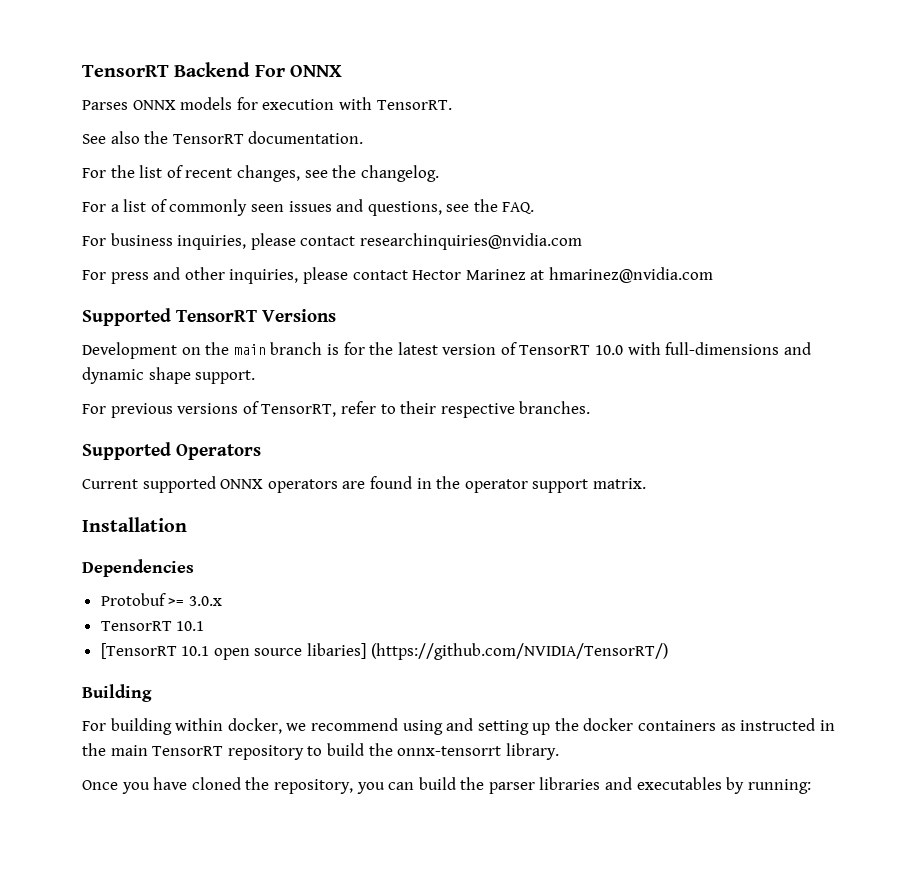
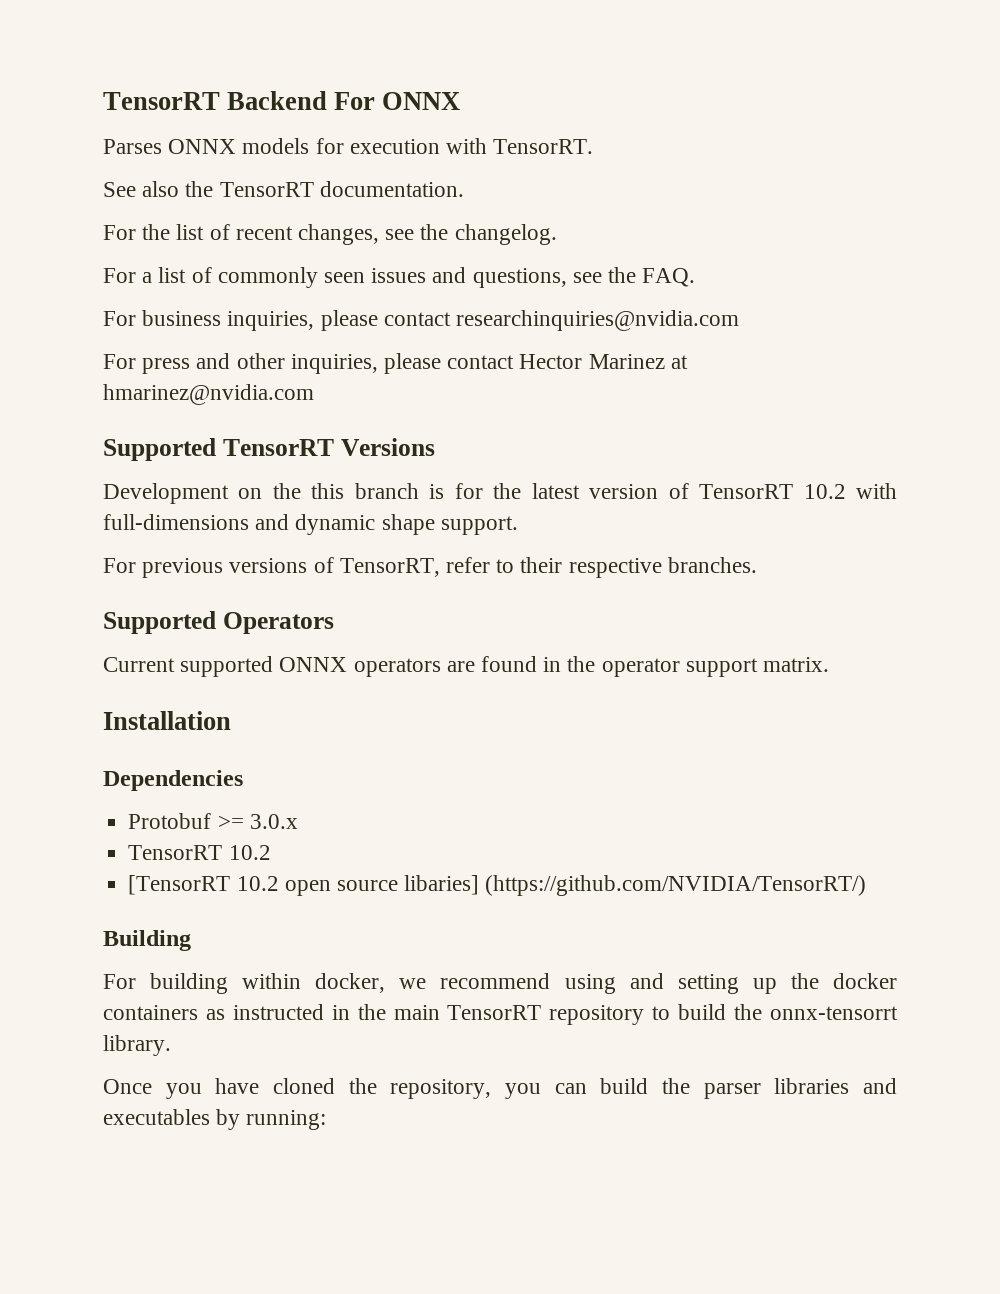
- Development on the main branch is for the latest version of TensorRT 10.0 with full-dimensions and dynamic shape support.
+ Development on the this branch is for the latest version of TensorRT 10.2 with full-dimensions and dynamic shape support.
  Protobuf >= 3.0.x
- TensorRT 10.1
+ TensorRT 10.2
- [TensorRT 10.1 open source libaries] (https://github.com/NVIDIA/TensorRT/)
+ [TensorRT 10.2 open source libaries] (https://github.com/NVIDIA/TensorRT/)

